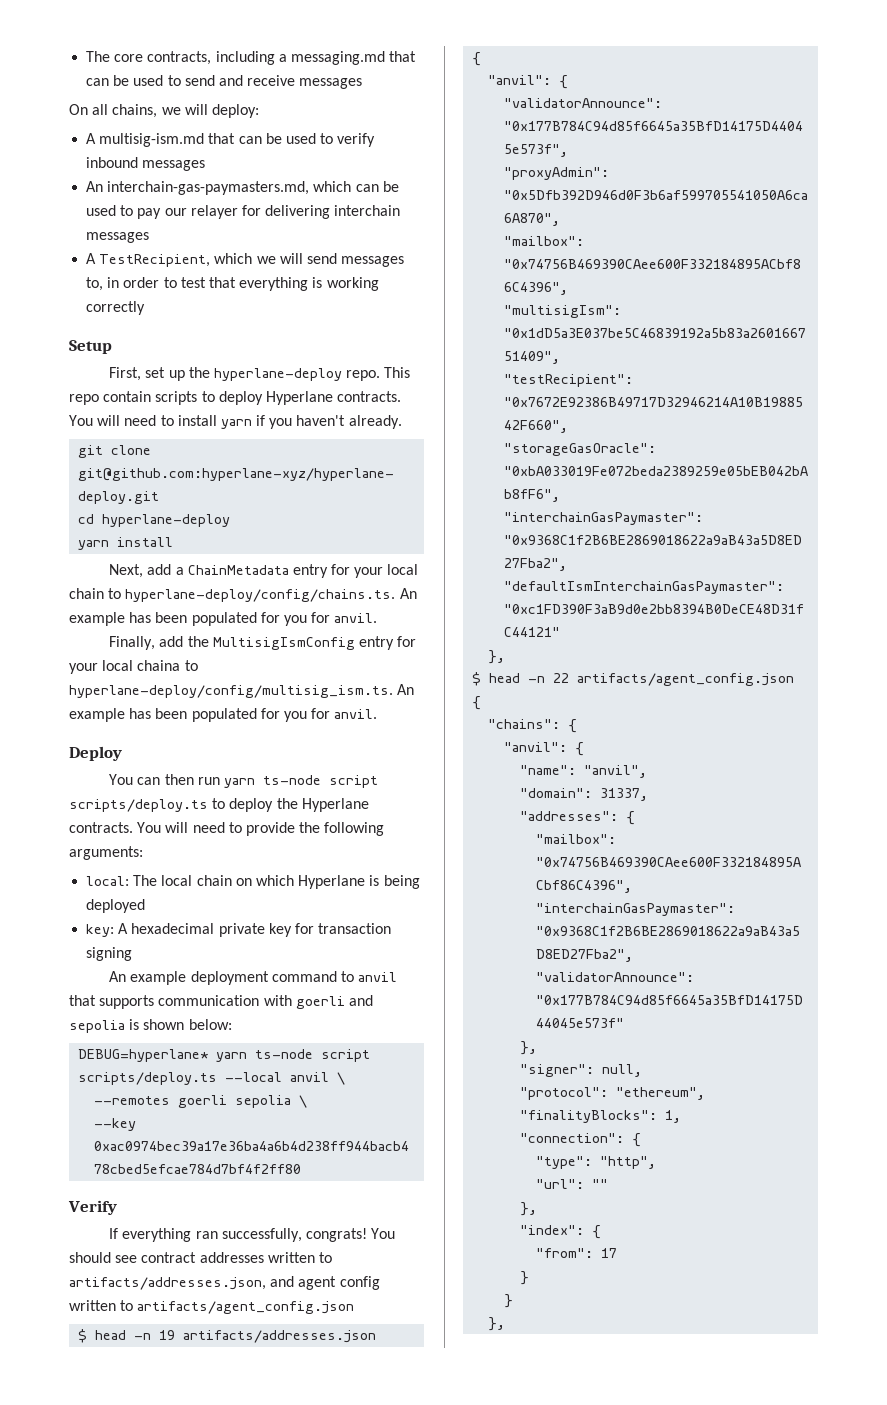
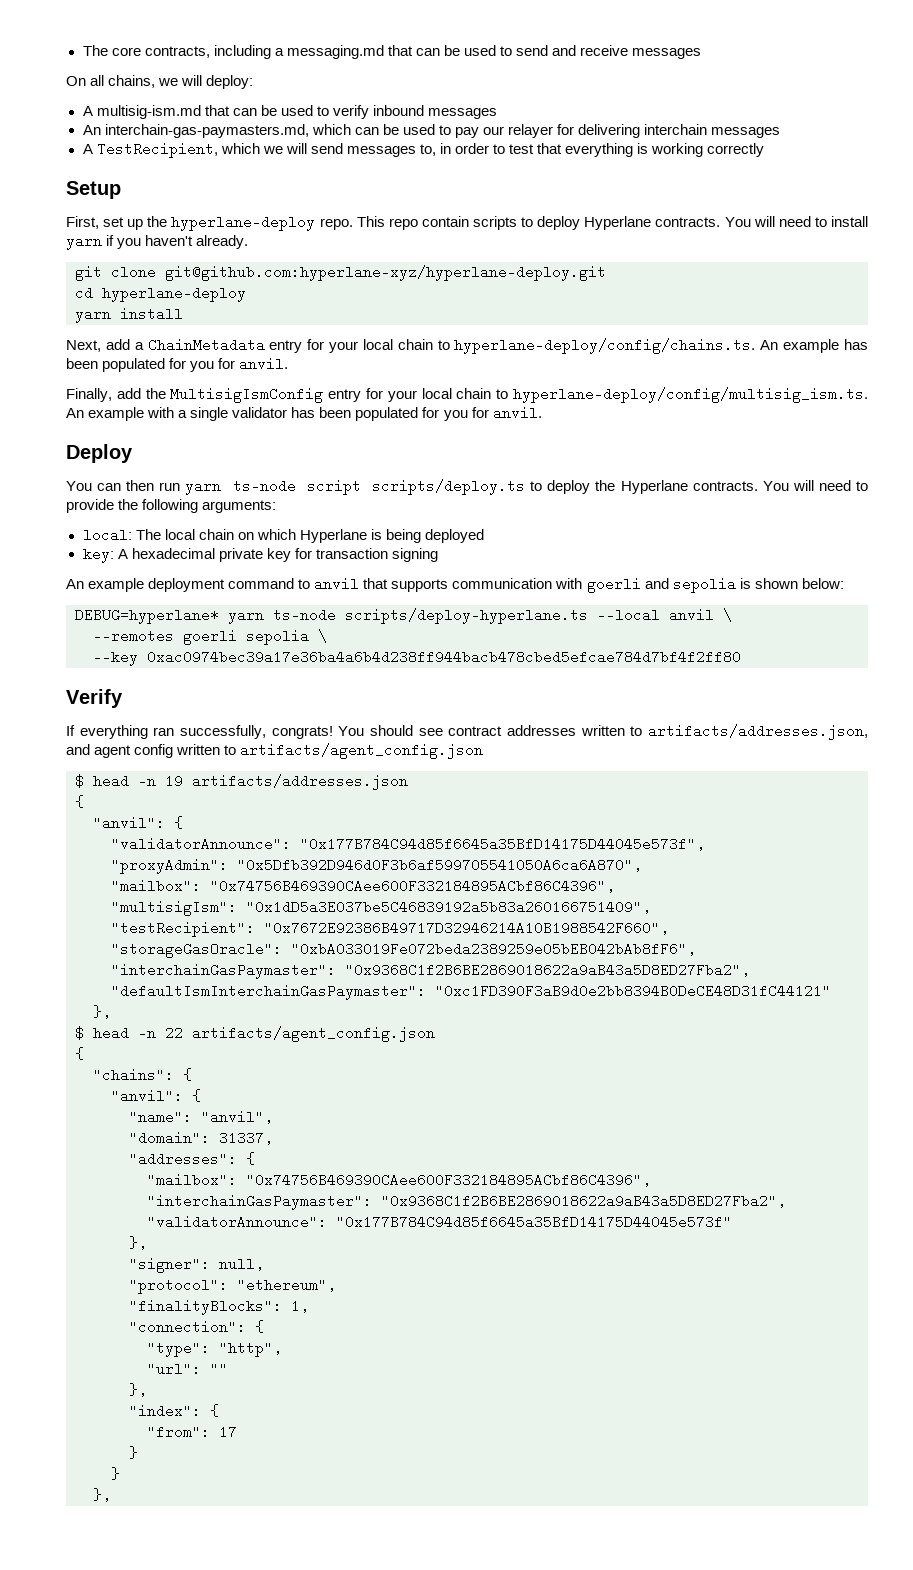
- Finally, add the MultisigIsmConfig entry for your local chaina to hyperlane-deploy/config/multisig_ism.ts. An example has been populated for you for anvil.
+ Finally, add the MultisigIsmConfig entry for your local chain to hyperlane-deploy/config/multisig_ism.ts. An example with a single validator has been populated for you for anvil.
- DEBUG=hyperlane* yarn ts-node script scripts/deploy.ts --local anvil \
+ DEBUG=hyperlane* yarn ts-node scripts/deploy-hyperlane.ts --local anvil \

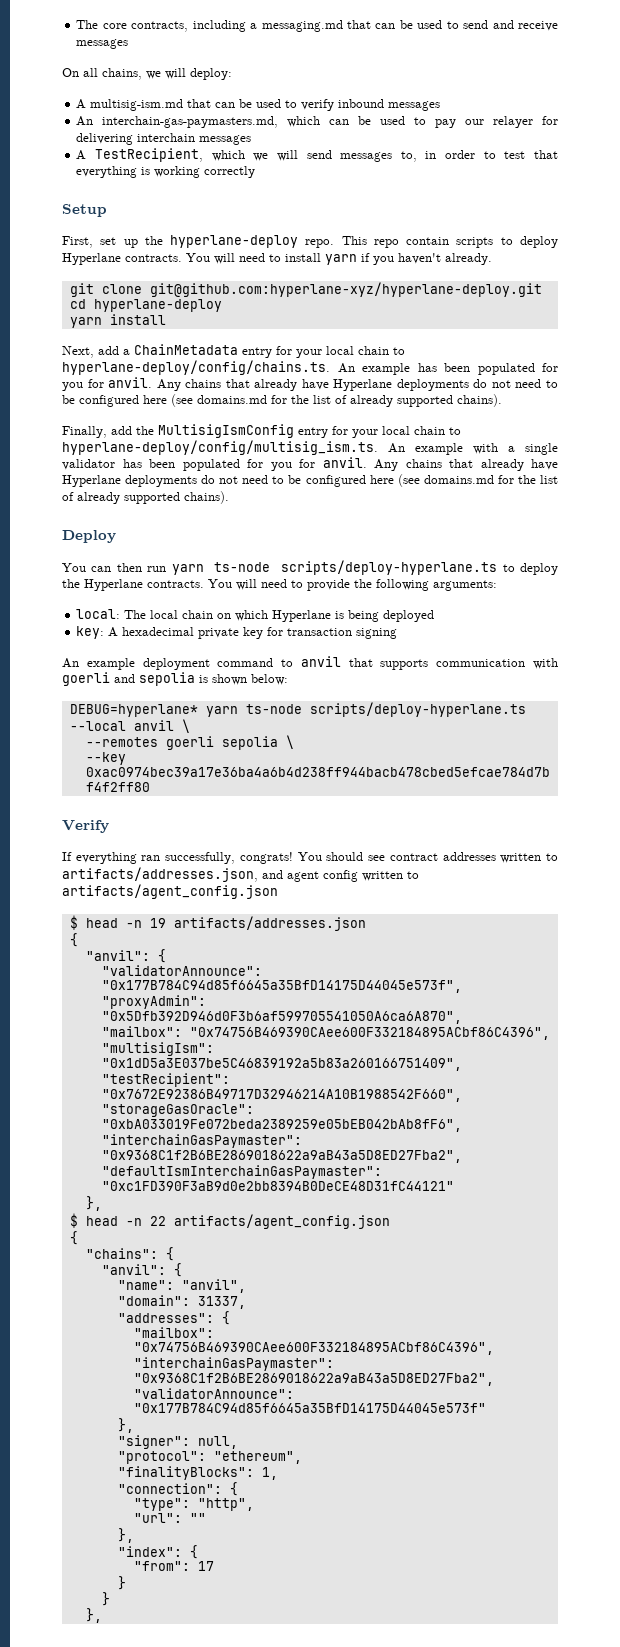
- Next, add a ChainMetadata entry for your local chain to hyperlane-deploy/config/chains.ts. An example has been populated for you for anvil.
+ Next, add a ChainMetadata entry for your local chain to hyperlane-deploy/config/chains.ts. An example has been populated for you for anvil. Any chains that already have Hyperlane deployments do not need to be configured here (see domains.md for the list of already supported chains).
- Finally, add the MultisigIsmConfig entry for your local chain to hyperlane-deploy/config/multisig_ism.ts. An example with a single validator has been populated for you for anvil.
+ Finally, add the MultisigIsmConfig entry for your local chain to hyperlane-deploy/config/multisig_ism.ts. An example with a single validator has been populated for you for anvil. Any chains that already have Hyperlane deployments do not need to be configured here (see domains.md for the list of already supported chains).
- You can then run yarn ts-node script scripts/deploy.ts to deploy the Hyperlane contracts.
+ You can then run yarn ts-node scripts/deploy-hyperlane.ts to deploy the Hyperlane contracts.

